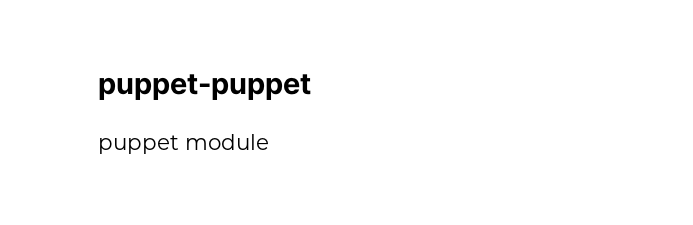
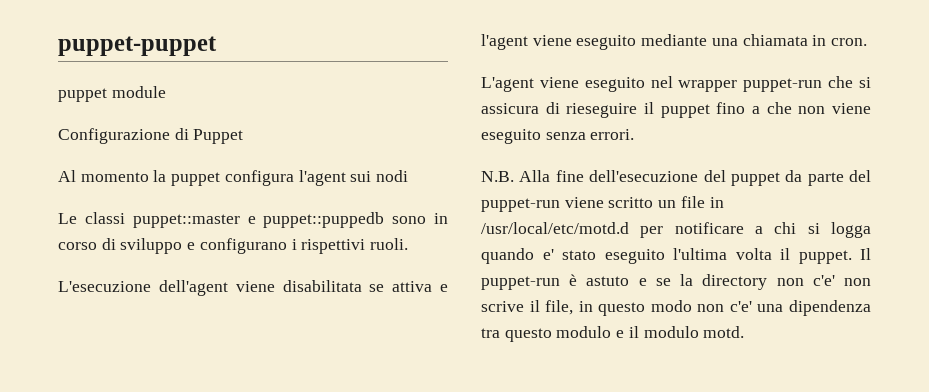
+ Configurazione di Puppet
+ Al momento la puppet configura l'agent sui nodi
+ Le classi puppet::master e puppet::puppedb sono in corso di sviluppo e configurano i rispettivi ruoli.
+ L'esecuzione dell'agent viene disabilitata se attiva e l'agent viene eseguito mediante una chiamata in cron.
+ L'agent viene eseguito nel wrapper puppet-run che si assicura di rieseguire il puppet fino a che non viene eseguito senza errori.
+ N.B. Alla fine dell'esecuzione del puppet da parte del puppet-run viene scritto un file in /usr/local/etc/motd.d per notificare a chi si logga quando e' stato eseguito l'ultima volta il puppet. Il puppet-run è astuto e se la directory non c'e' non scrive il file, in questo modo non c'e' una dipendenza tra questo modulo e il modulo motd.

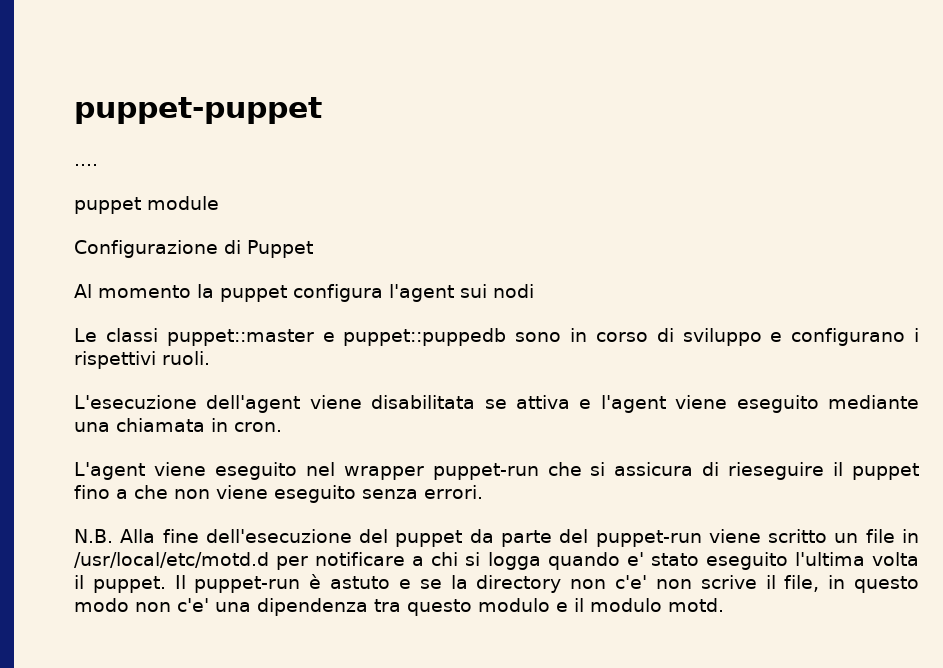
+ ....

